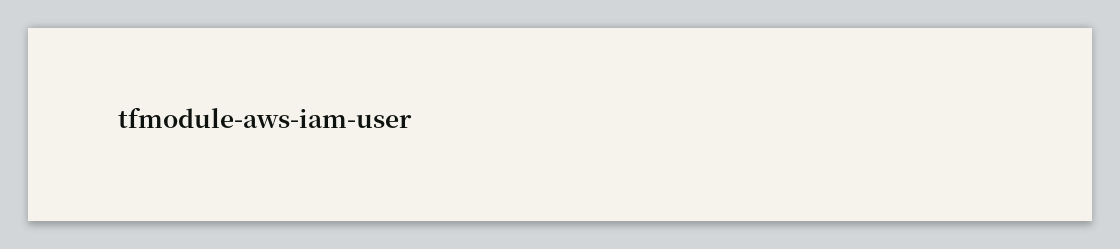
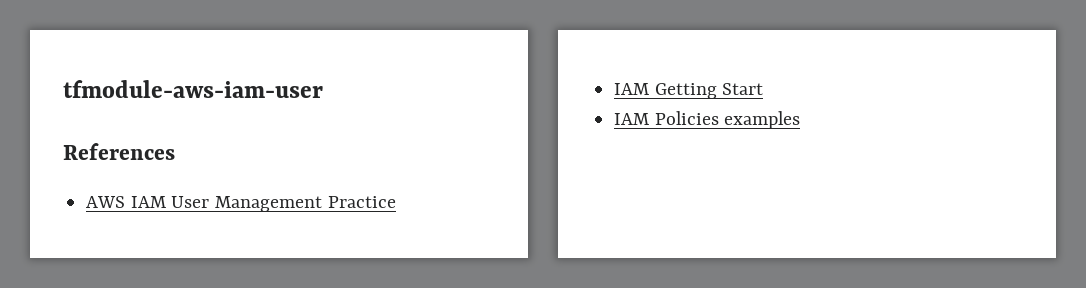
+ References
+ AWS IAM User Management Practice
+ IAM Getting Start
+ IAM Policies examples

